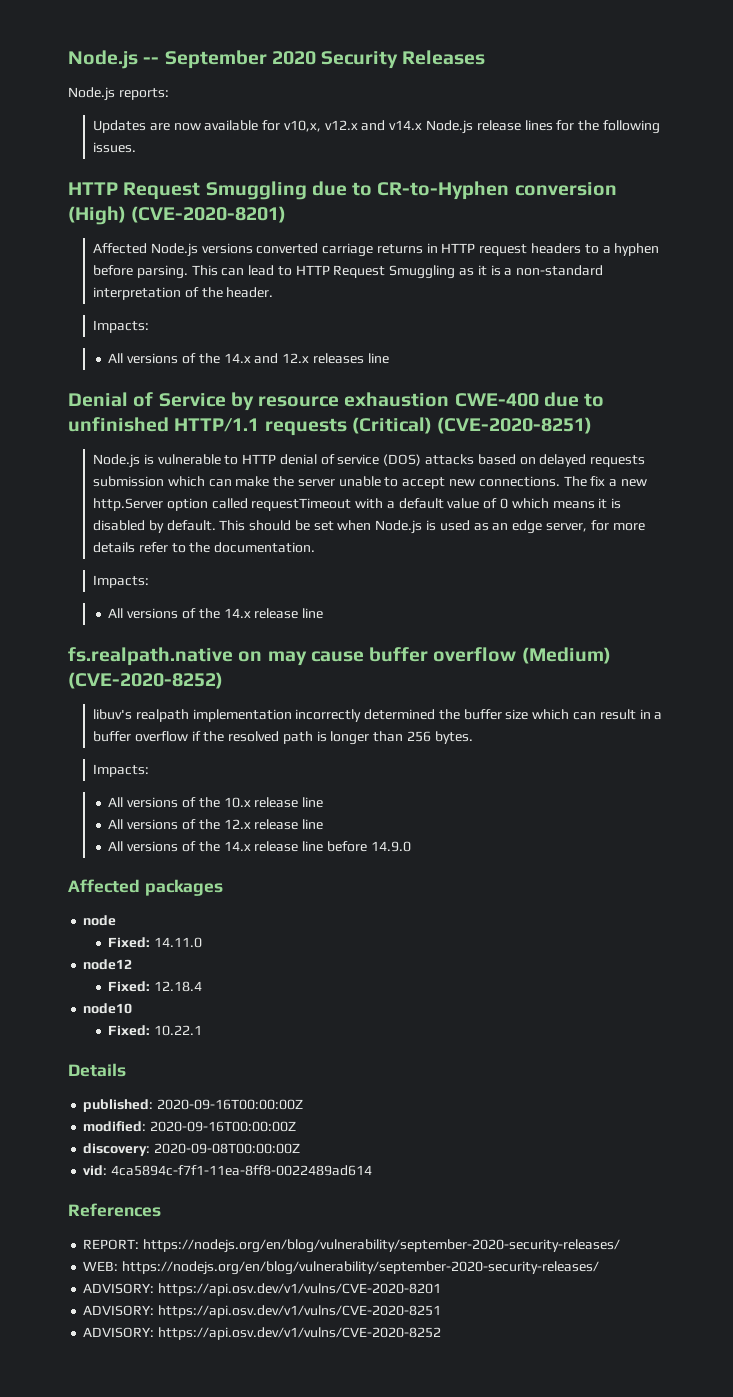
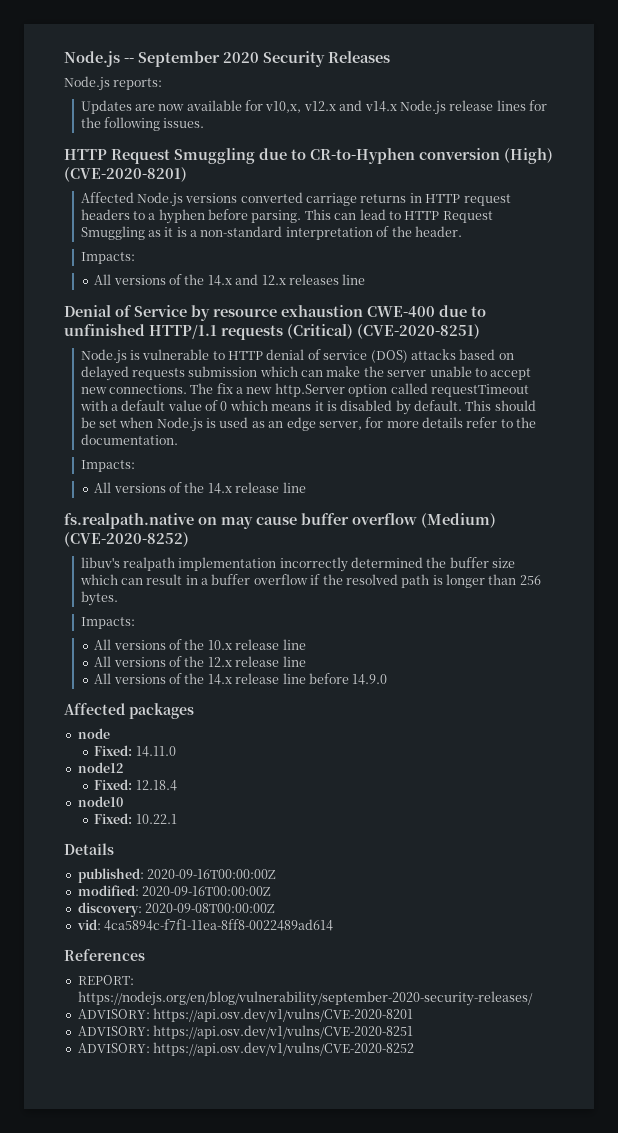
- WEB: https://nodejs.org/en/blog/vulnerability/september-2020-security-releases/

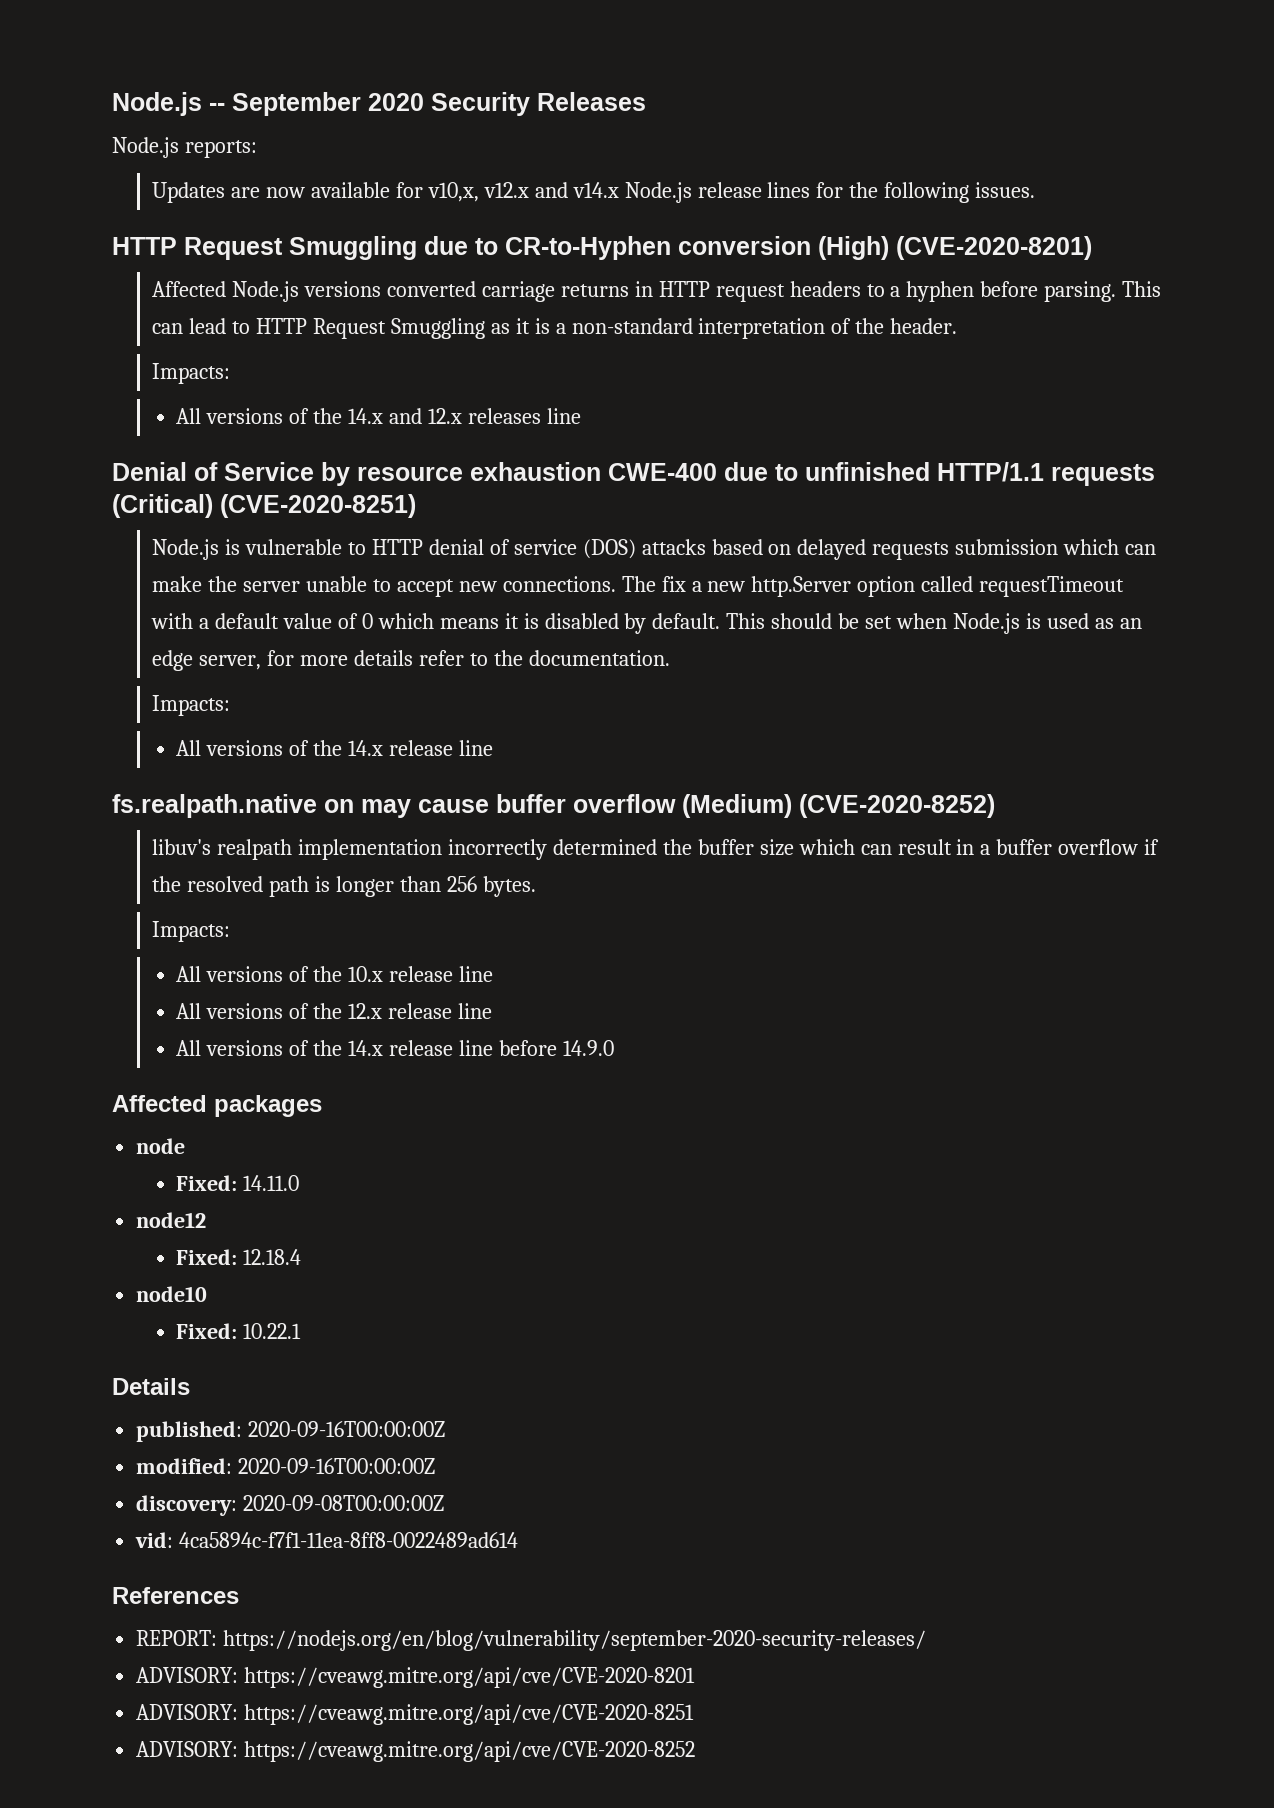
- ADVISORY: https://api.osv.dev/v1/vulns/CVE-2020-8201
- ADVISORY: https://api.osv.dev/v1/vulns/CVE-2020-8251
- ADVISORY: https://api.osv.dev/v1/vulns/CVE-2020-8252
+ ADVISORY: https://cveawg.mitre.org/api/cve/CVE-2020-8201
+ ADVISORY: https://cveawg.mitre.org/api/cve/CVE-2020-8251
+ ADVISORY: https://cveawg.mitre.org/api/cve/CVE-2020-8252

